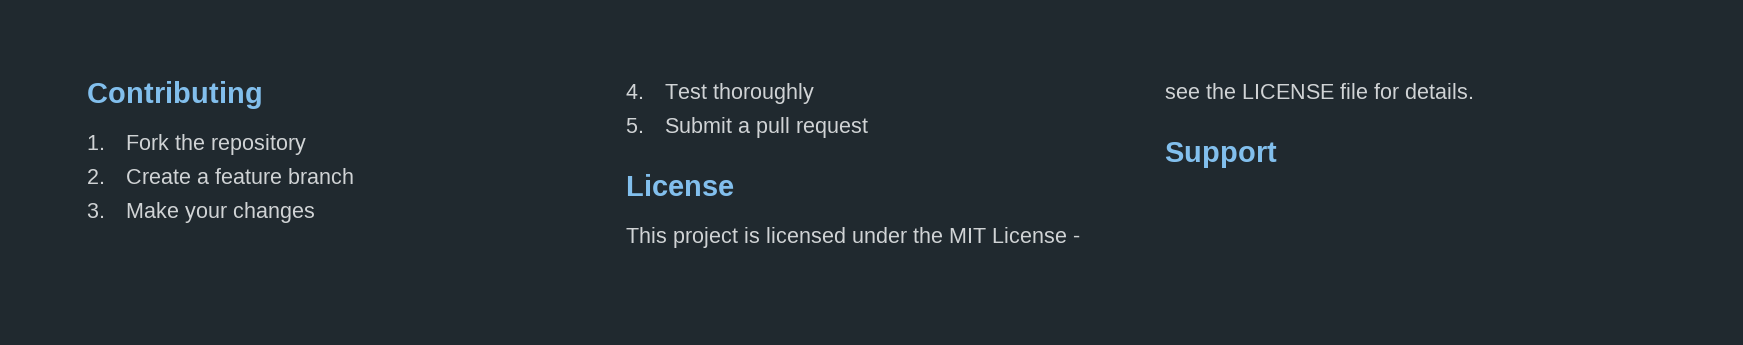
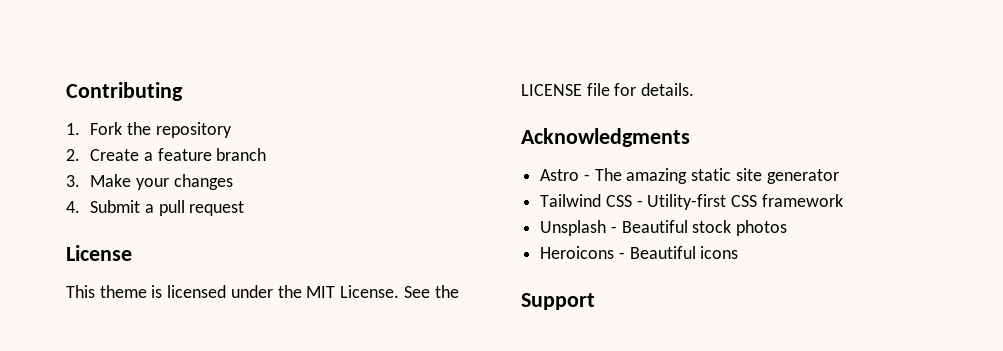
- 4. Test thoroughly
- 5. Submit a pull request
+ 4. Submit a pull request
- This project is licensed under the MIT License - see the LICENSE file for details.
+ This theme is licensed under the MIT License. See the LICENSE file for details.
+ Acknowledgments
+ Astro - The amazing static site generator
+ Tailwind CSS - Utility-first CSS framework
+ Unsplash - Beautiful stock photos
+ Heroicons - Beautiful icons

